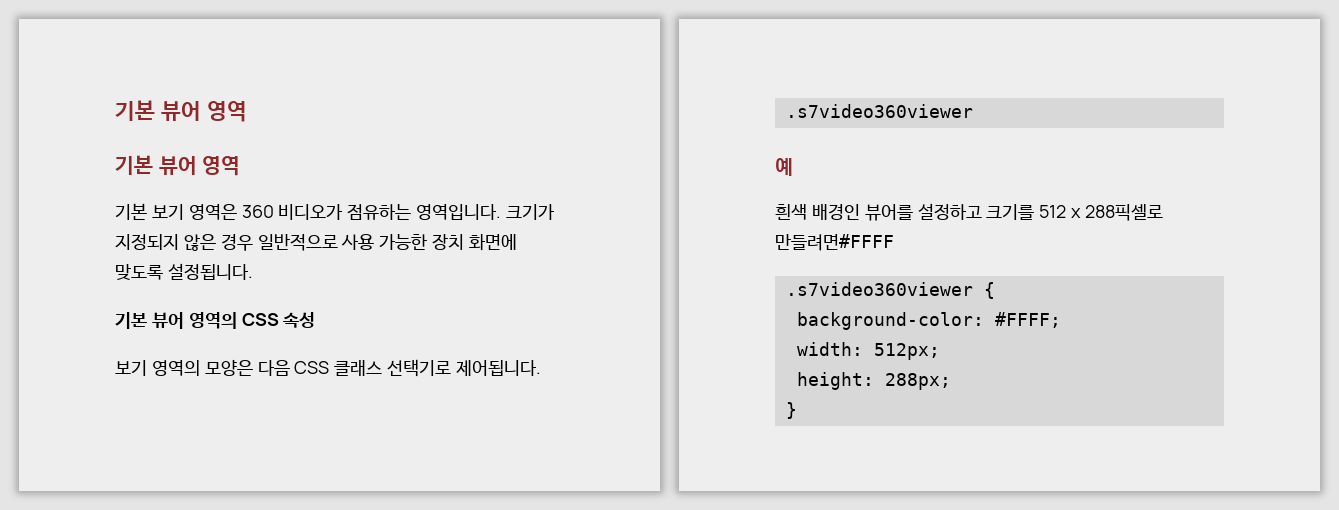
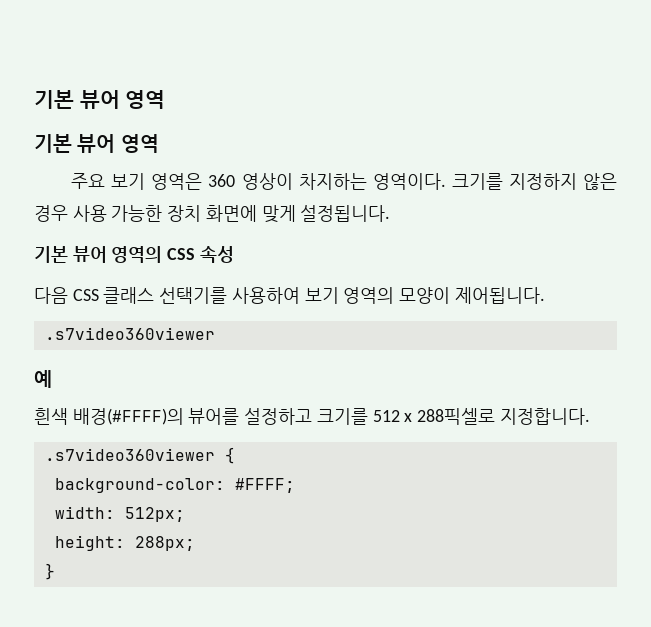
- 기본 보기 영역은 360 비디오가 점유하는 영역입니다. 크기가 지정되지 않은 경우 일반적으로 사용 가능한 장치 화면에 맞도록 설정됩니다.
+ 주요 보기 영역은 360 영상이 차지하는 영역이다. 크기를 지정하지 않은 경우 사용 가능한 장치 화면에 맞게 설정됩니다.
- 보기 영역의 모양은 다음 CSS 클래스 선택기로 제어됩니다.
+ 다음 CSS 클래스 선택기를 사용하여 보기 영역의 모양이 제어됩니다.
- 흰색 배경인 뷰어를 설정하고 크기를 512 x 288픽셀로 만들려면#FFFF
+ 흰색 배경(#FFFF)의 뷰어를 설정하고 크기를 512 x 288픽셀로 지정합니다.

